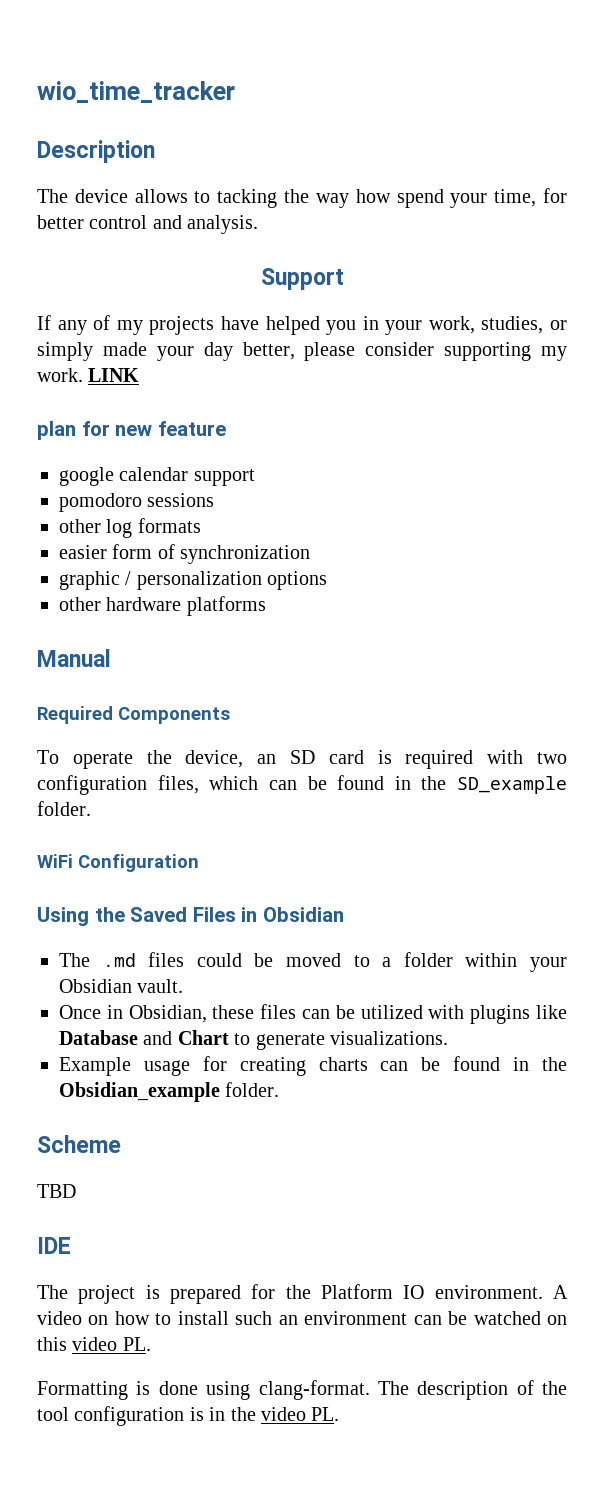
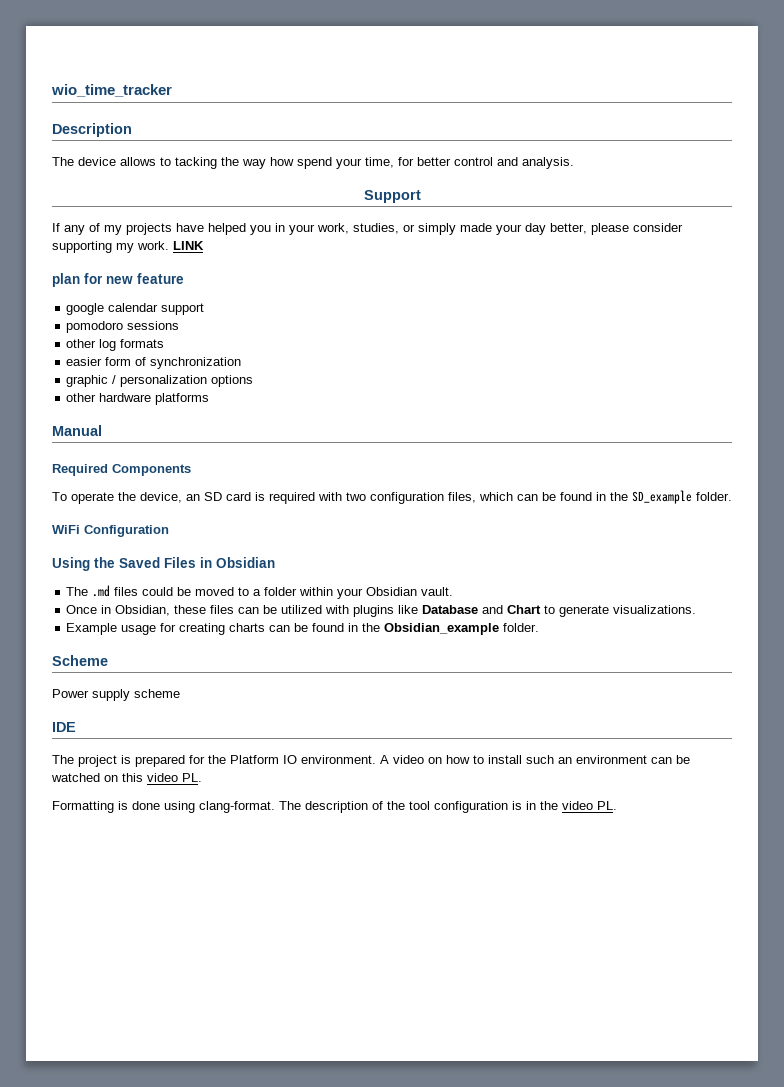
- TBD
+ Power supply scheme

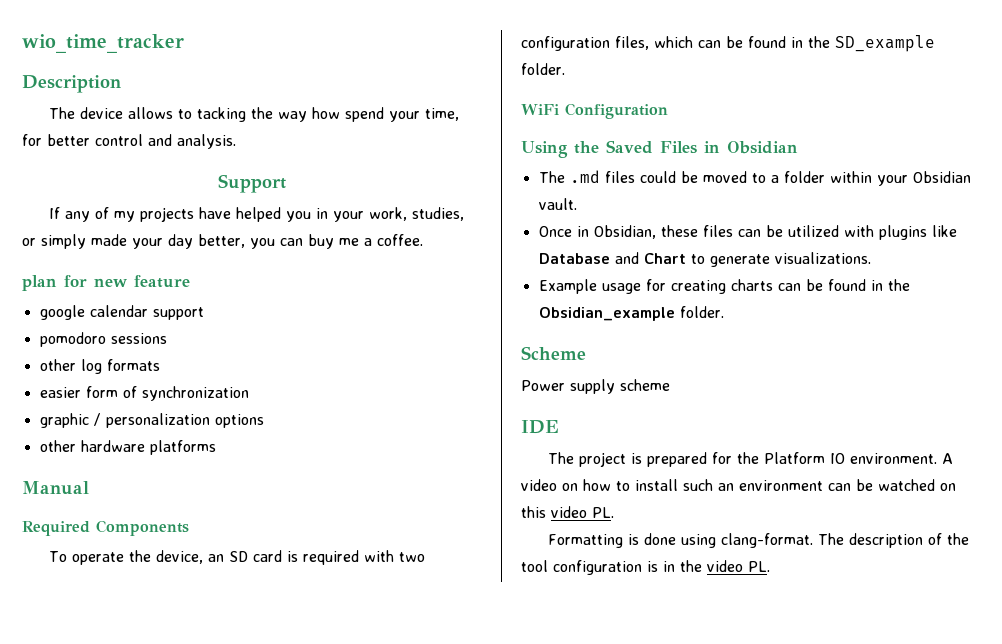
- If any of my projects have helped you in your work, studies, or simply made your day better, please consider supporting my work. LINK
+ If any of my projects have helped you in your work, studies, or simply made your day better, you can buy me a coffee.

